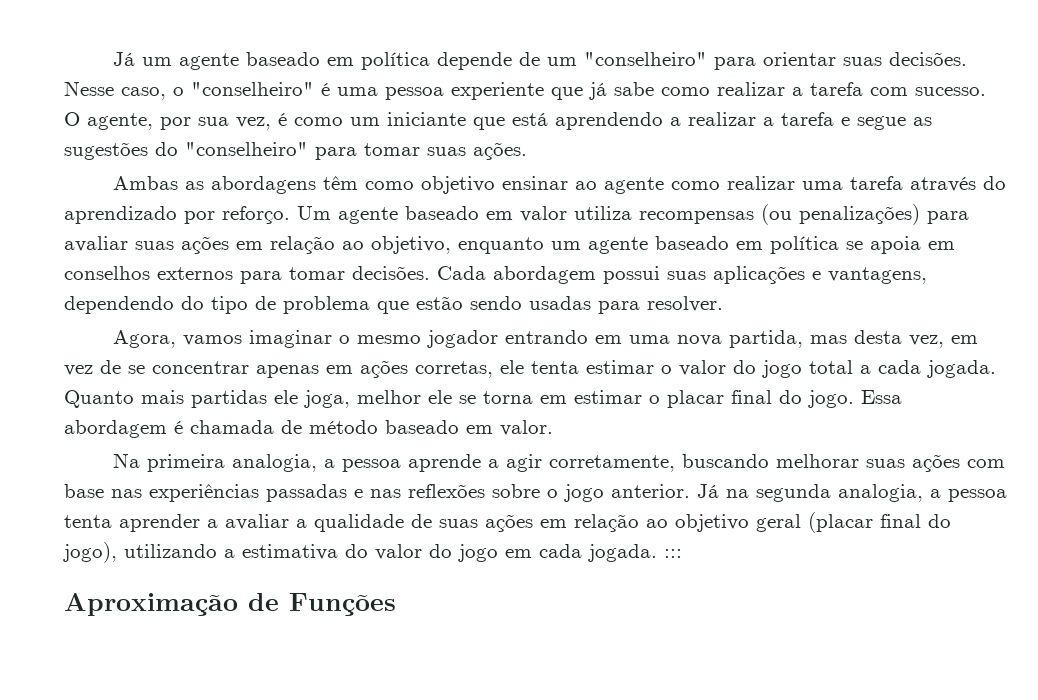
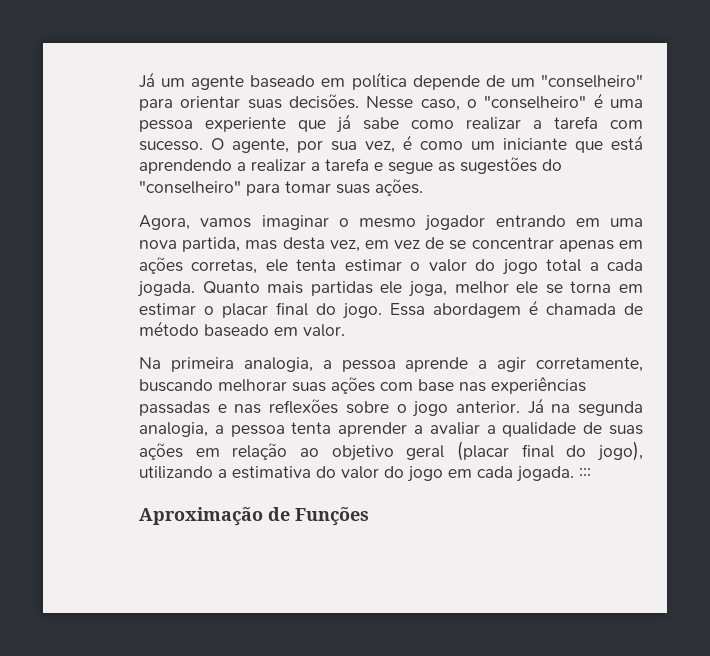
- Ambas as abordagens têm como objetivo ensinar ao agente como realizar uma tarefa através do aprendizado por reforço. Um agente baseado em valor utiliza recompensas (ou penalizações) para avaliar suas ações em relação ao objetivo, enquanto um agente baseado em política se apoia em conselhos externos para tomar decisões. Cada abordagem possui suas aplicações e vantagens, dependendo do tipo de problema que estão sendo usadas para resolver.

